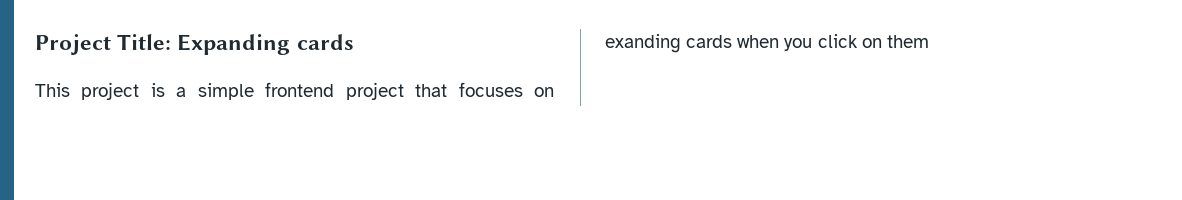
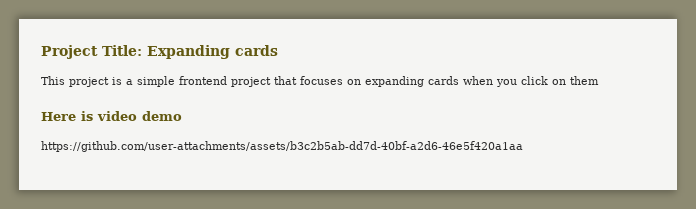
- This project is a simple frontend project that focuses on exanding cards when you click on them
+ This project is a simple frontend project that focuses on expanding cards when you click on them
+ Here is video demo
+ https://github.com/user-attachments/assets/b3c2b5ab-dd7d-40bf-a2d6-46e5f420a1aa

